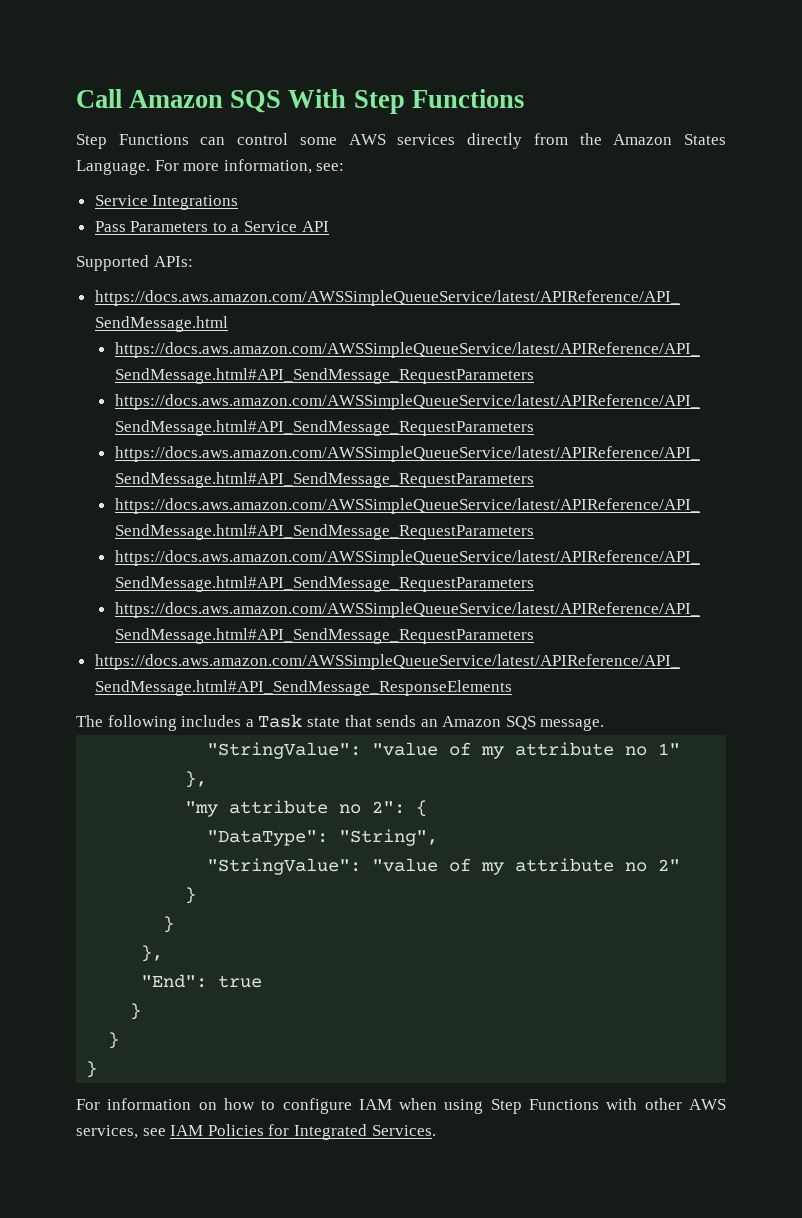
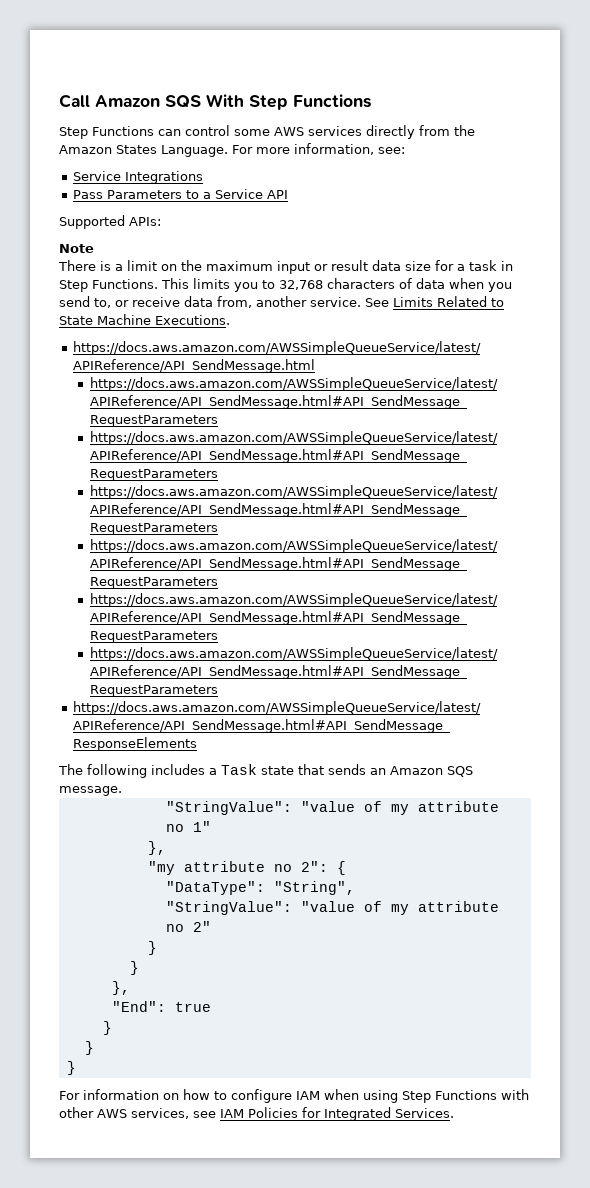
+ Note
+ There is a limit on the maximum input or result data size for a task in Step Functions. This limits you to 32,768 characters of data when you send to, or receive data from, another service. See Limits Related to State Machine Executions.

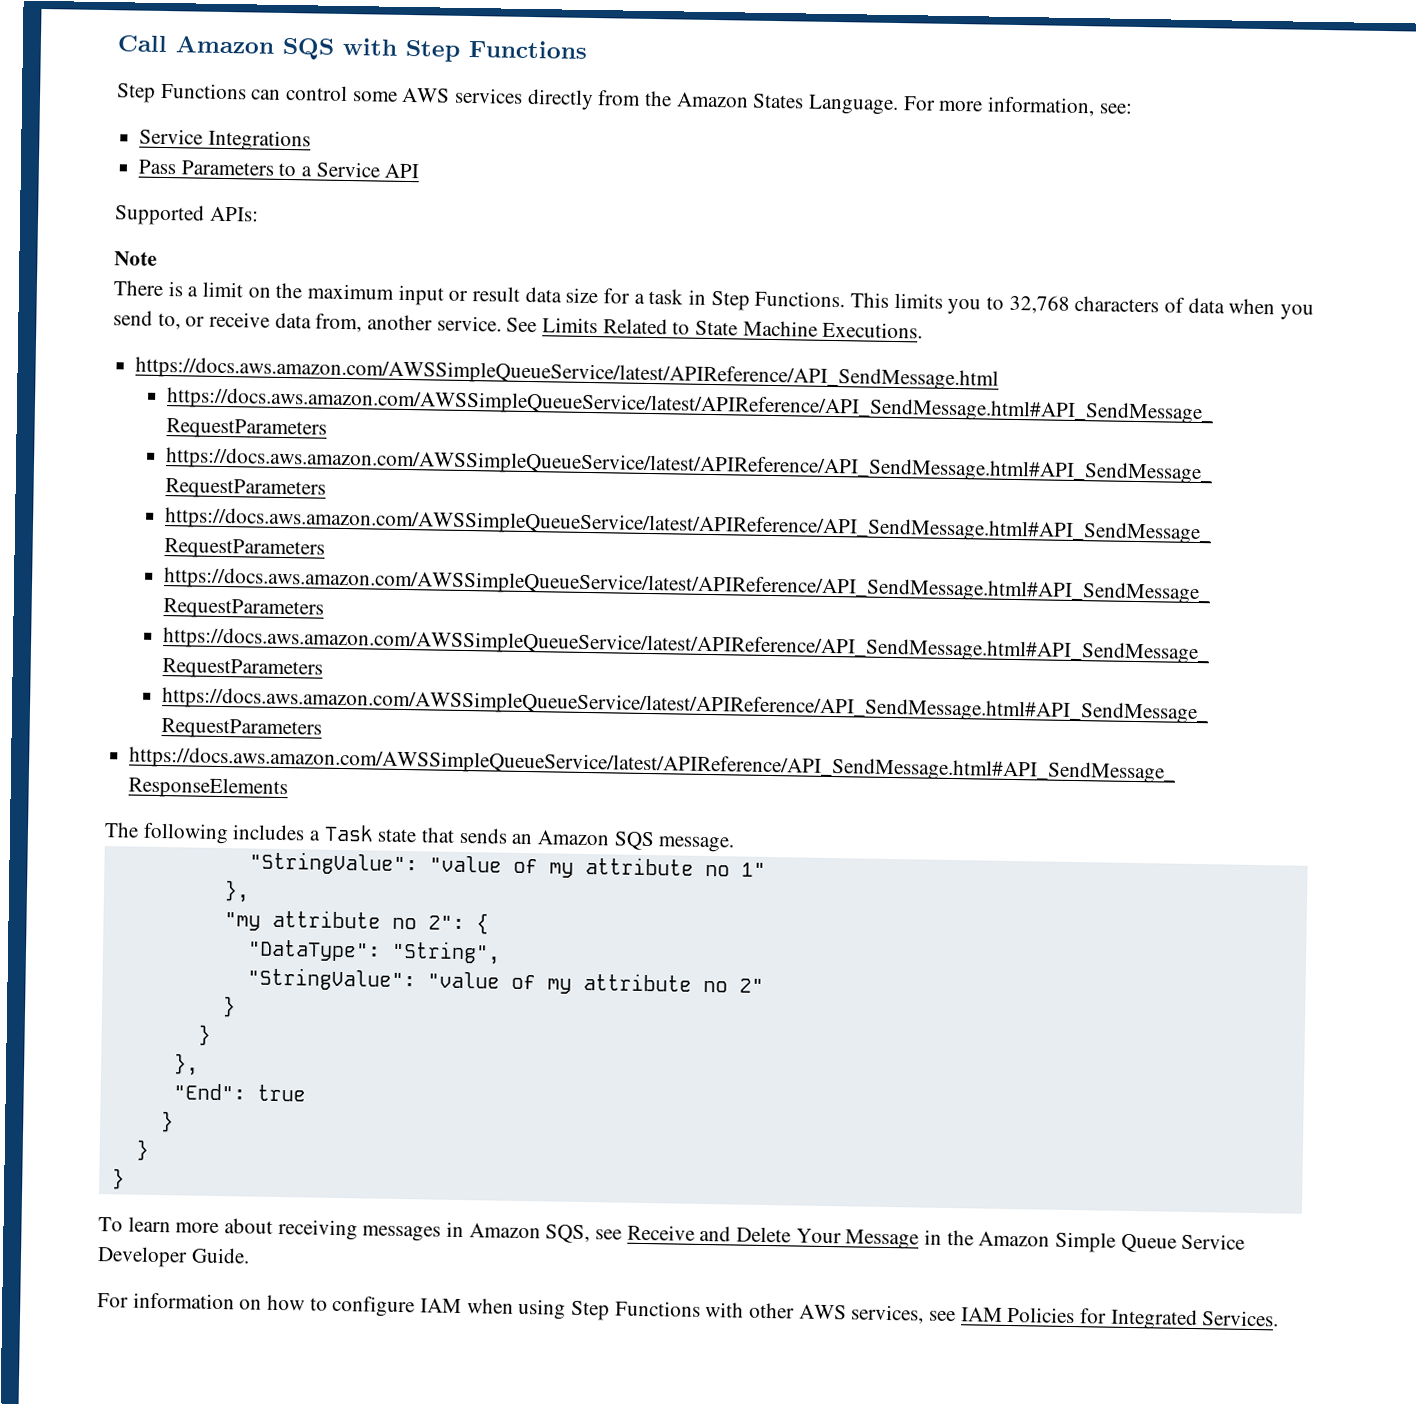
- Call Amazon SQS With Step Functions
+ Call Amazon SQS with Step Functions
+ To learn more about receiving messages in Amazon SQS, see Receive and Delete Your Message in the Amazon Simple Queue Service Developer Guide.

